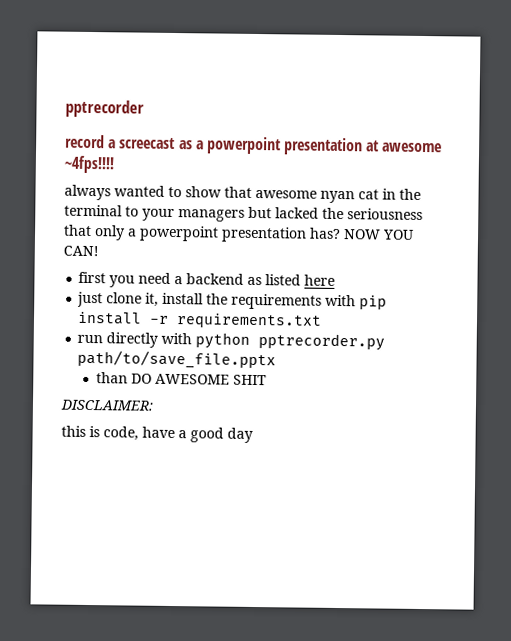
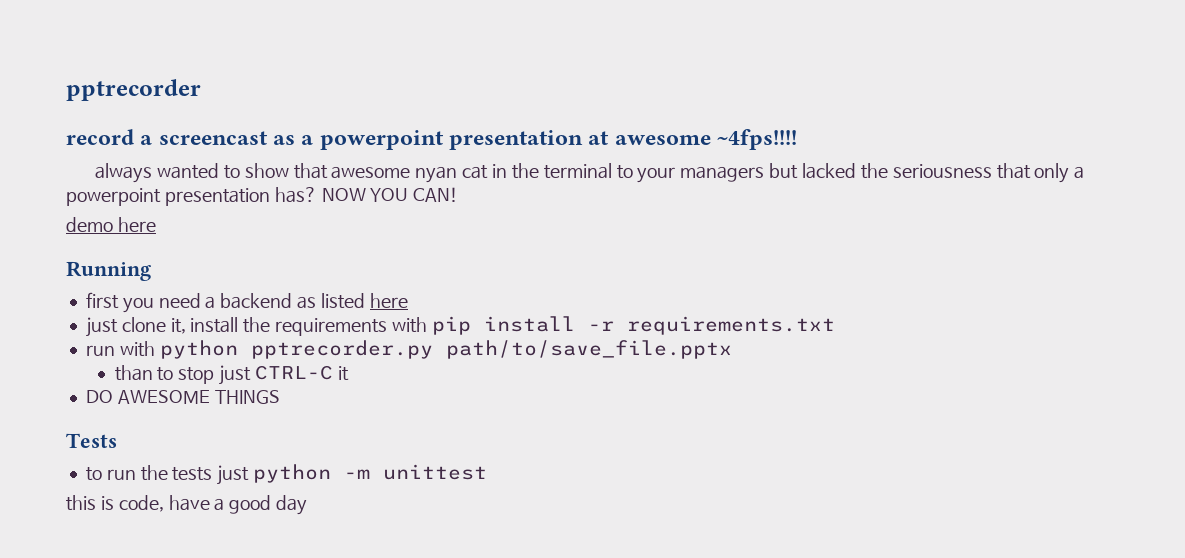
- record a screecast as a powerpoint presentation at awesome ~4fps!!!!
+ record a screencast as a powerpoint presentation at awesome ~4fps!!!!
+ demo here
+ Running
- run directly with python pptrecorder.py path/to/save_file.pptx
+ run with python pptrecorder.py path/to/save_file.pptx
- than DO AWESOME SHIT
- DISCLAIMER:
+ than to stop just CTRL-C it
+ DO AWESOME THINGS
+ Tests
+ to run the tests just python -m unittest

